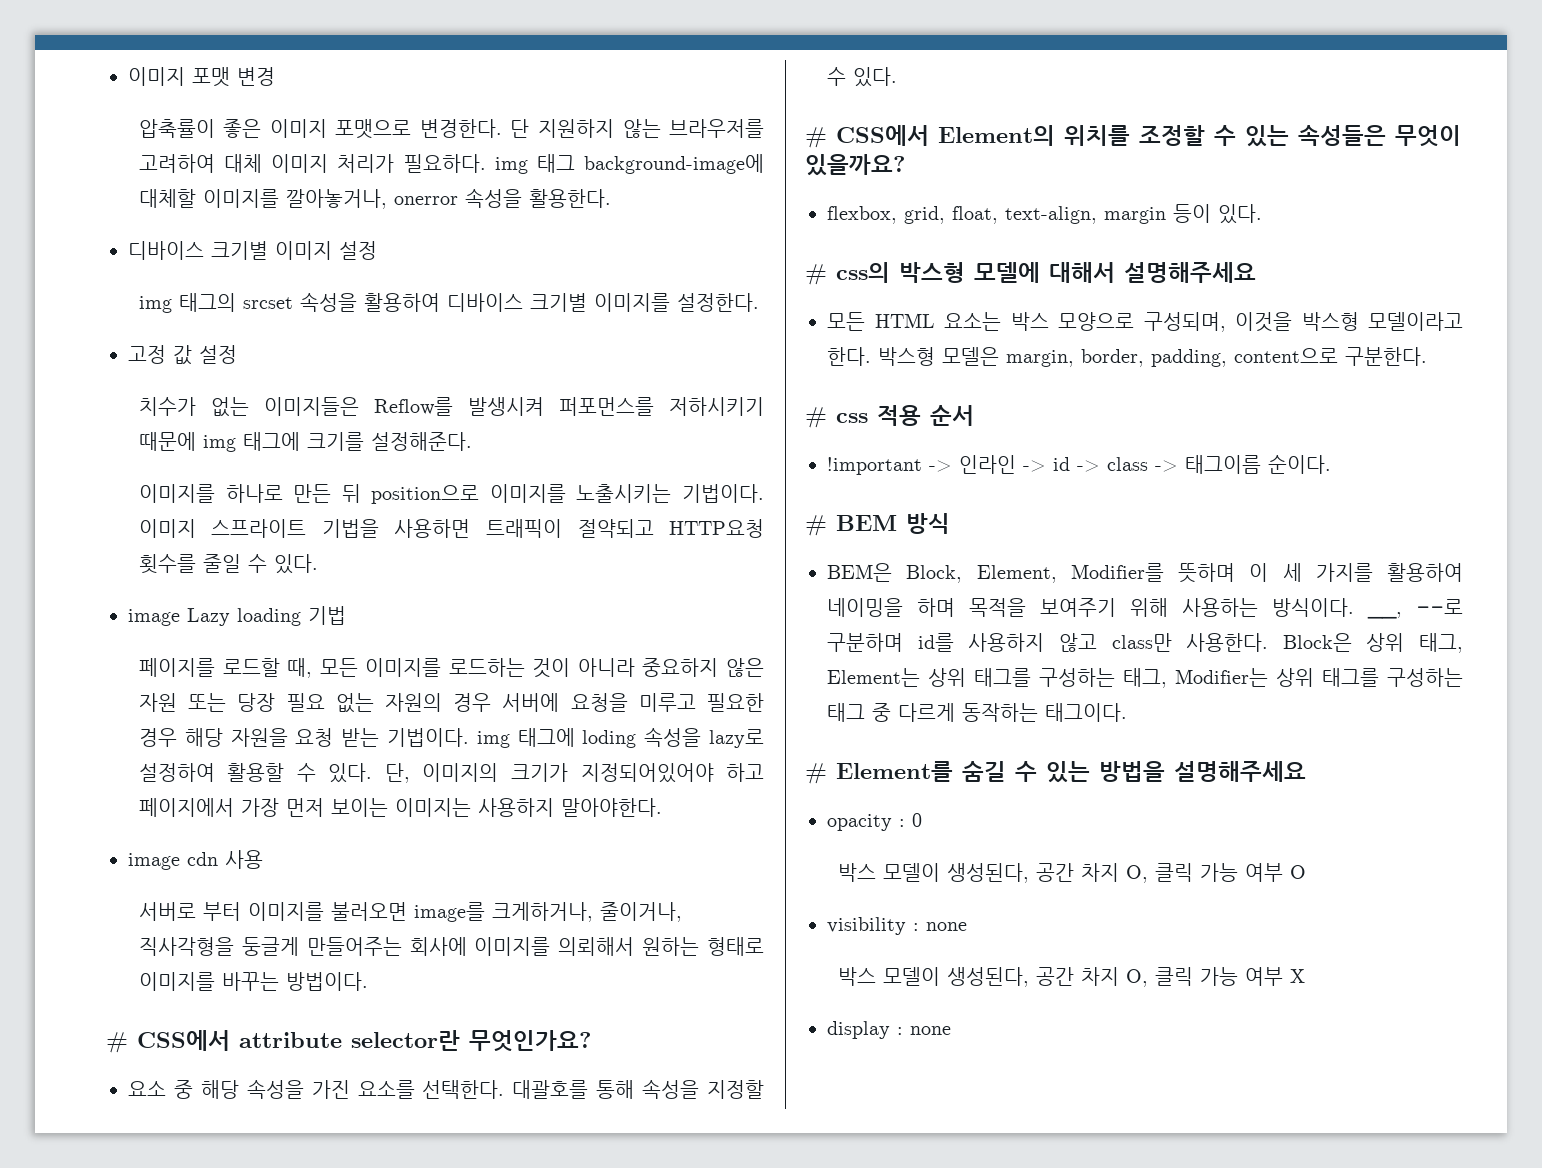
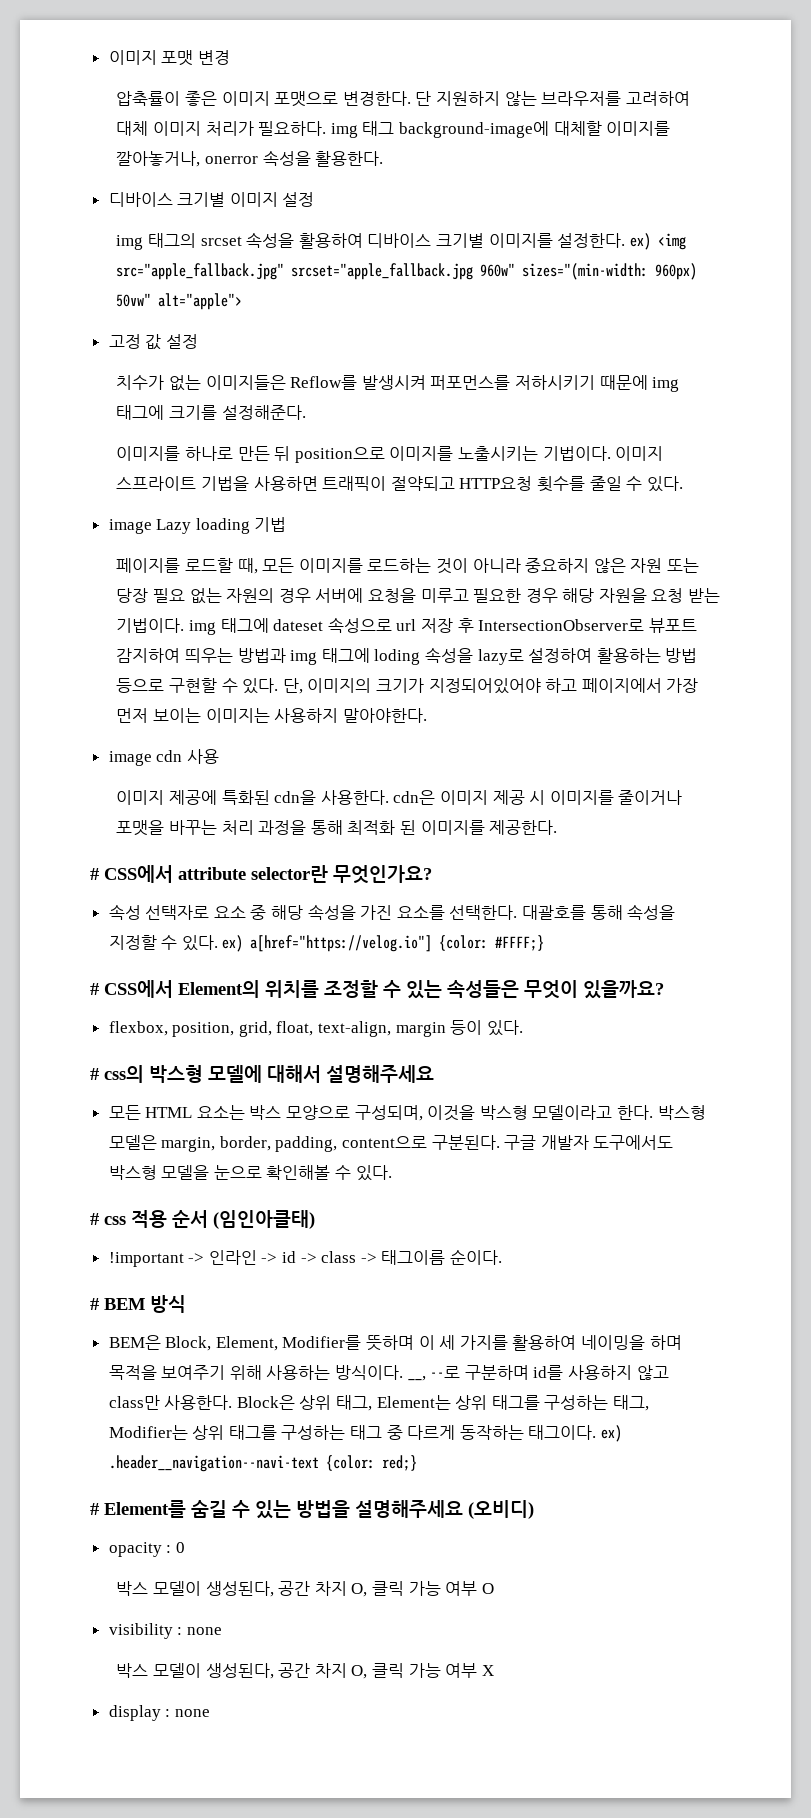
- img 태그의 srcset 속성을 활용하여 디바이스 크기별 이미지를 설정한다.
+ img 태그의 srcset 속성을 활용하여 디바이스 크기별 이미지를 설정한다. ex) <img src="apple_fallback.jpg" srcset="apple_fallback.jpg 960w" sizes="(min-width: 960px) 50vw" alt="apple">
- 페이지를 로드할 때, 모든 이미지를 로드하는 것이 아니라 중요하지 않은 자원 또는 당장 필요 없는 자원의 경우 서버에 요청을 미루고 필요한 경우 해당 자원을 요청 받는 기법이다. img 태그에 loding 속성을 lazy로 설정하여 활용할 수 있다.
+ 페이지를 로드할 때, 모든 이미지를 로드하는 것이 아니라 중요하지 않은 자원 또는 당장 필요 없는 자원의 경우 서버에 요청을 미루고 필요한 경우 해당 자원을 요청 받는 기법이다. img 태그에 dateset 속성으로 url 저장 후 IntersectionObserver로 뷰포트 감지하여 띄우는 방법과 img 태그에 loding 속성을 lazy로 설정하여 활용하는 방법 등으로 구현할 수 있다.
- 서버로 부터 이미지를 불러오면 image를 크게하거나, 줄이거나, 직사각형을 둥글게 만들어주는 회사에 이미지를 의뢰해서 원하는 형태로 이미지를 바꾸는 방법이다.
+ 이미지 제공에 특화된 cdn을 사용한다. cdn은 이미지 제공 시 이미지를 줄이거나 포맷을 바꾸는 처리 과정을 통해 최적화 된 이미지를 제공한다.
- 요소 중 해당 속성을 가진 요소를 선택한다.
+ 속성 선택자로 요소 중 해당 속성을 가진 요소를 선택한다.
- 대괄호를 통해 속성을 지정할 수 있다.
+ 대괄호를 통해 속성을 지정할 수 있다. ex) a[href="https://velog.io"] {color: #FFFF;}
- flexbox, grid, float, text-align, margin 등이 있다.
+ flexbox, position, grid, float, text-align, margin 등이 있다.
- 박스형 모델은 margin, border, padding, content으로 구분한다.
+ 박스형 모델은 margin, border, padding, content으로 구분된다. 구글 개발자 도구에서도 박스형 모델을 눈으로 확인해볼 수 있다.
- # css 적용 순서
+ # css 적용 순서 (임인아클태)
- Block은 상위 태그, Element는 상위 태그를 구성하는 태그, Modifier는 상위 태그를 구성하는 태그 중 다르게 동작하는 태그이다.
+ Block은 상위 태그, Element는 상위 태그를 구성하는 태그, Modifier는 상위 태그를 구성하는 태그 중 다르게 동작하는 태그이다. ex) .header__navigation--navi-text {color: red;}
- # Element를 숨길 수 있는 방법을 설명해주세요
+ # Element를 숨길 수 있는 방법을 설명해주세요 (오비디)

